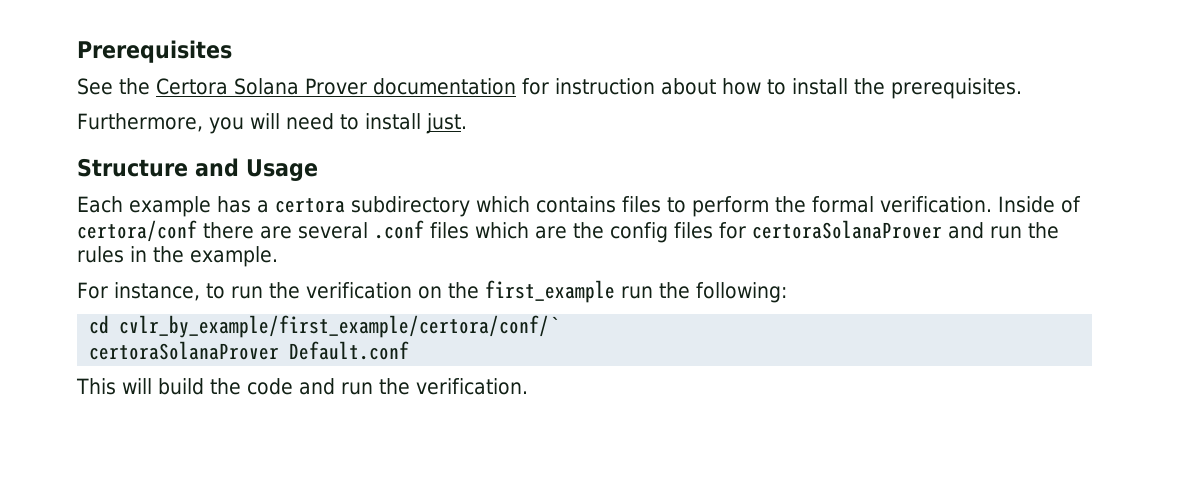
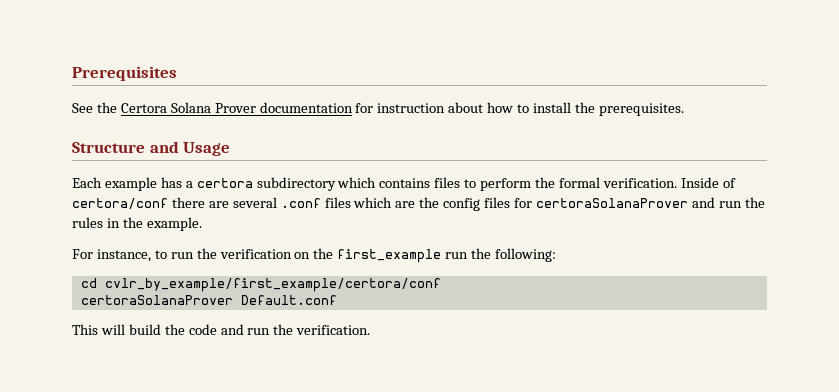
- Furthermore, you will need to install just.
- cd cvlr_by_example/first_example/certora/conf/`
+ cd cvlr_by_example/first_example/certora/conf

